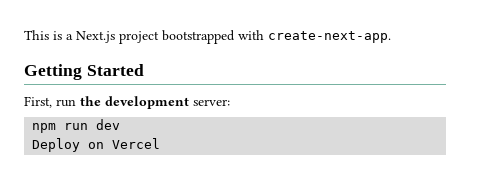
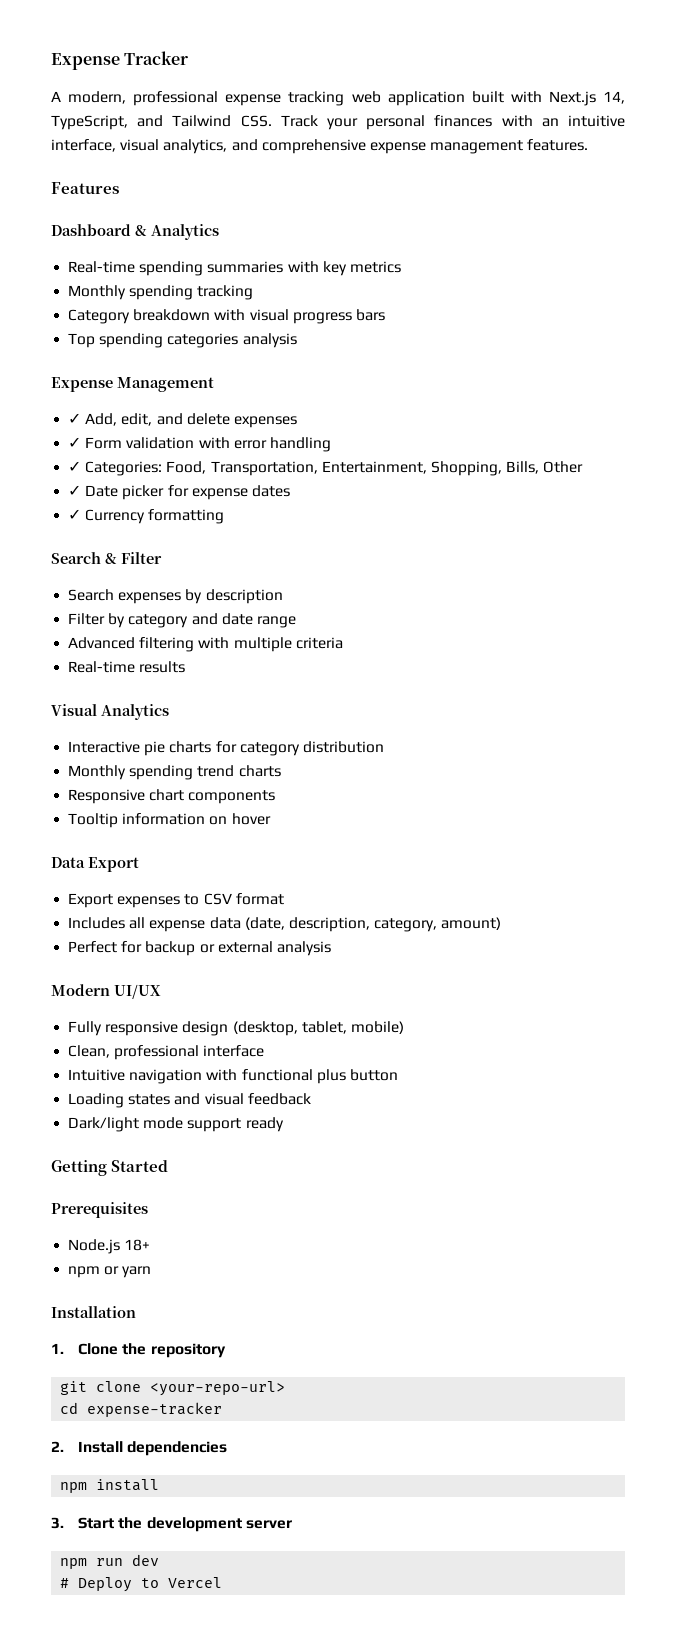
- This is a Next.js project bootstrapped with create-next-app.
+ Expense Tracker
+ A modern, professional expense tracking web application built with Next.js 14, TypeScript, and Tailwind CSS. Track your personal finances with an intuitive interface, visual analytics, and comprehensive expense management features.
+ Features
+ Dashboard & Analytics
+ Real-time spending summaries with key metrics
+ Monthly spending tracking
+ Category breakdown with visual progress bars
+ Top spending categories analysis
+ Expense Management
+ ✓ Add, edit, and delete expenses
+ ✓ Form validation with error handling
+ ✓ Categories: Food, Transportation, Entertainment, Shopping, Bills, Other
+ ✓ Date picker for expense dates
+ ✓ Currency formatting
+ Search & Filter
+ Search expenses by description
+ Filter by category and date range
+ Advanced filtering with multiple criteria
+ Real-time results
+ Visual Analytics
+ Interactive pie charts for category distribution
+ Monthly spending trend charts
+ Responsive chart components
+ Tooltip information on hover
+ Data Export
+ Export expenses to CSV format
+ Includes all expense data (date, description, category, amount)
+ Perfect for backup or external analysis
+ Modern UI/UX
+ Fully responsive design (desktop, tablet, mobile)
+ Clean, professional interface
+ Intuitive navigation with functional plus button
+ Loading states and visual feedback
+ Dark/light mode support ready
  Getting Started
- First, run the development server:
+ Prerequisites
+ Node.js 18+
+ npm or yarn
+ Installation
+ 1. Clone the repository
+ git clone <your-repo-url>
+ cd expense-tracker
+ 2. Install dependencies
+ npm install
+ 3. Start the development server
- Deploy on Vercel
+ # Deploy to Vercel

